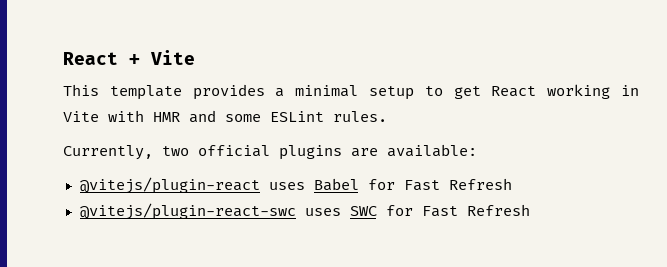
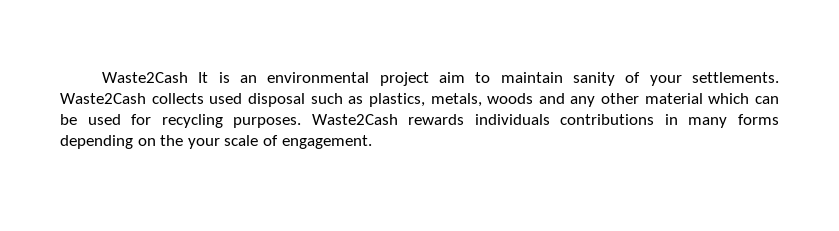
- React + Vite
- This template provides a minimal setup to get React working in Vite with HMR and some ESLint rules.
- Currently, two official plugins are available:
- @vitejs/plugin-react uses Babel for Fast Refresh
- @vitejs/plugin-react-swc uses SWC for Fast Refresh
+ Waste2Cash It is an environmental project aim to maintain sanity of your settlements. Waste2Cash collects used disposal such as plastics, metals, woods and any other material which can be used for recycling purposes. Waste2Cash rewards individuals contributions in many forms depending on the your scale of engagement.

